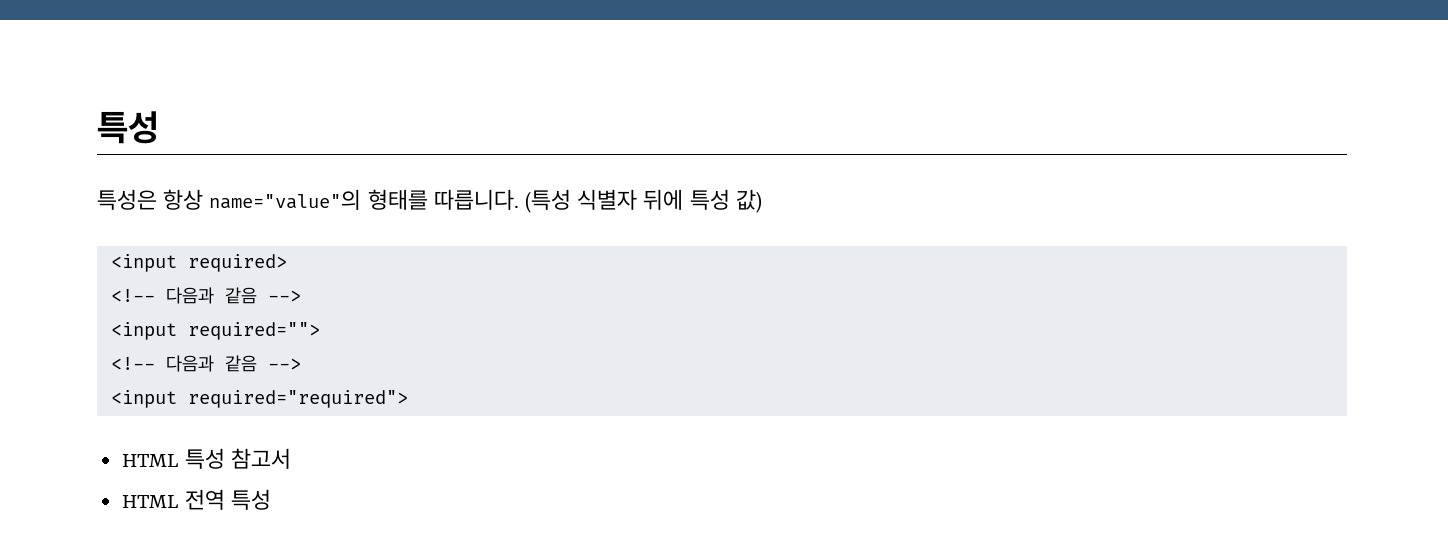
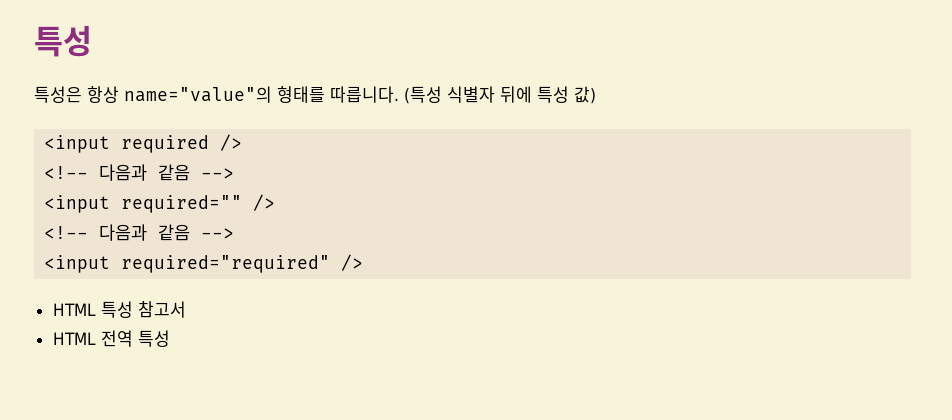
- <input required>
+ <input required />
  <!-- 다음과 같음 -->
- <input required="">
+ <input required="" />
  <!-- 다음과 같음 -->
- <input required="required">
+ <input required="required" />

